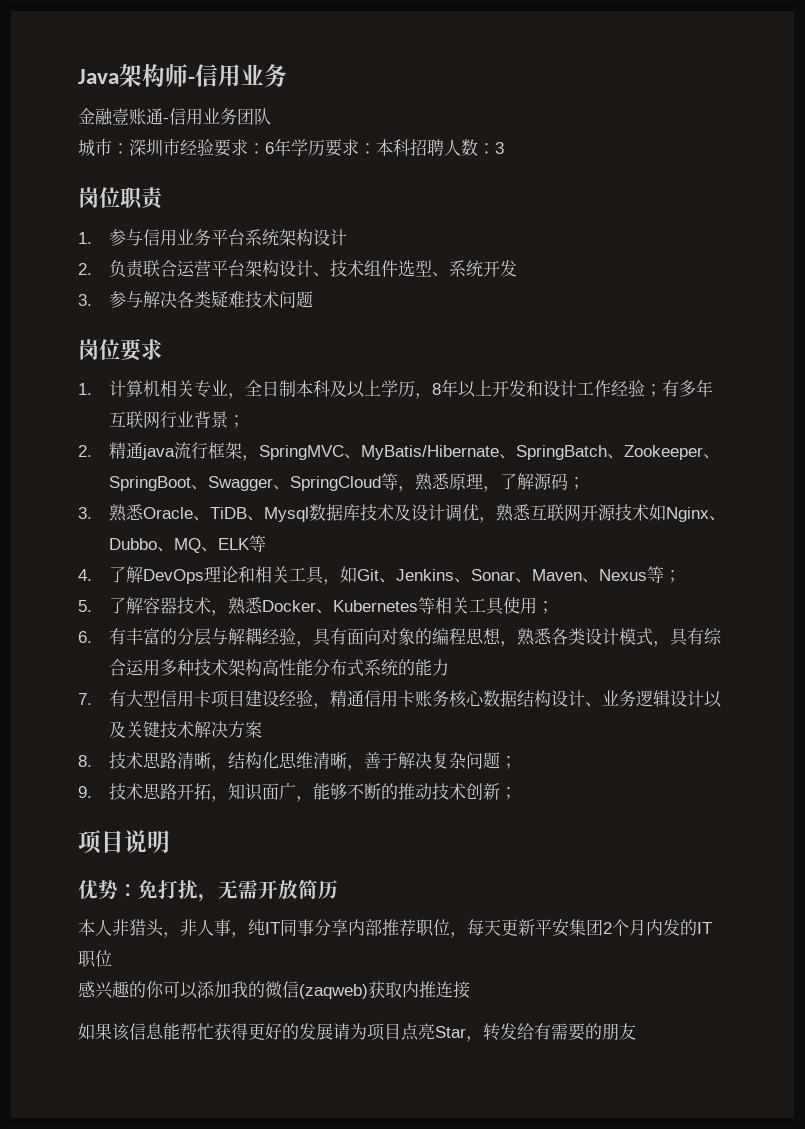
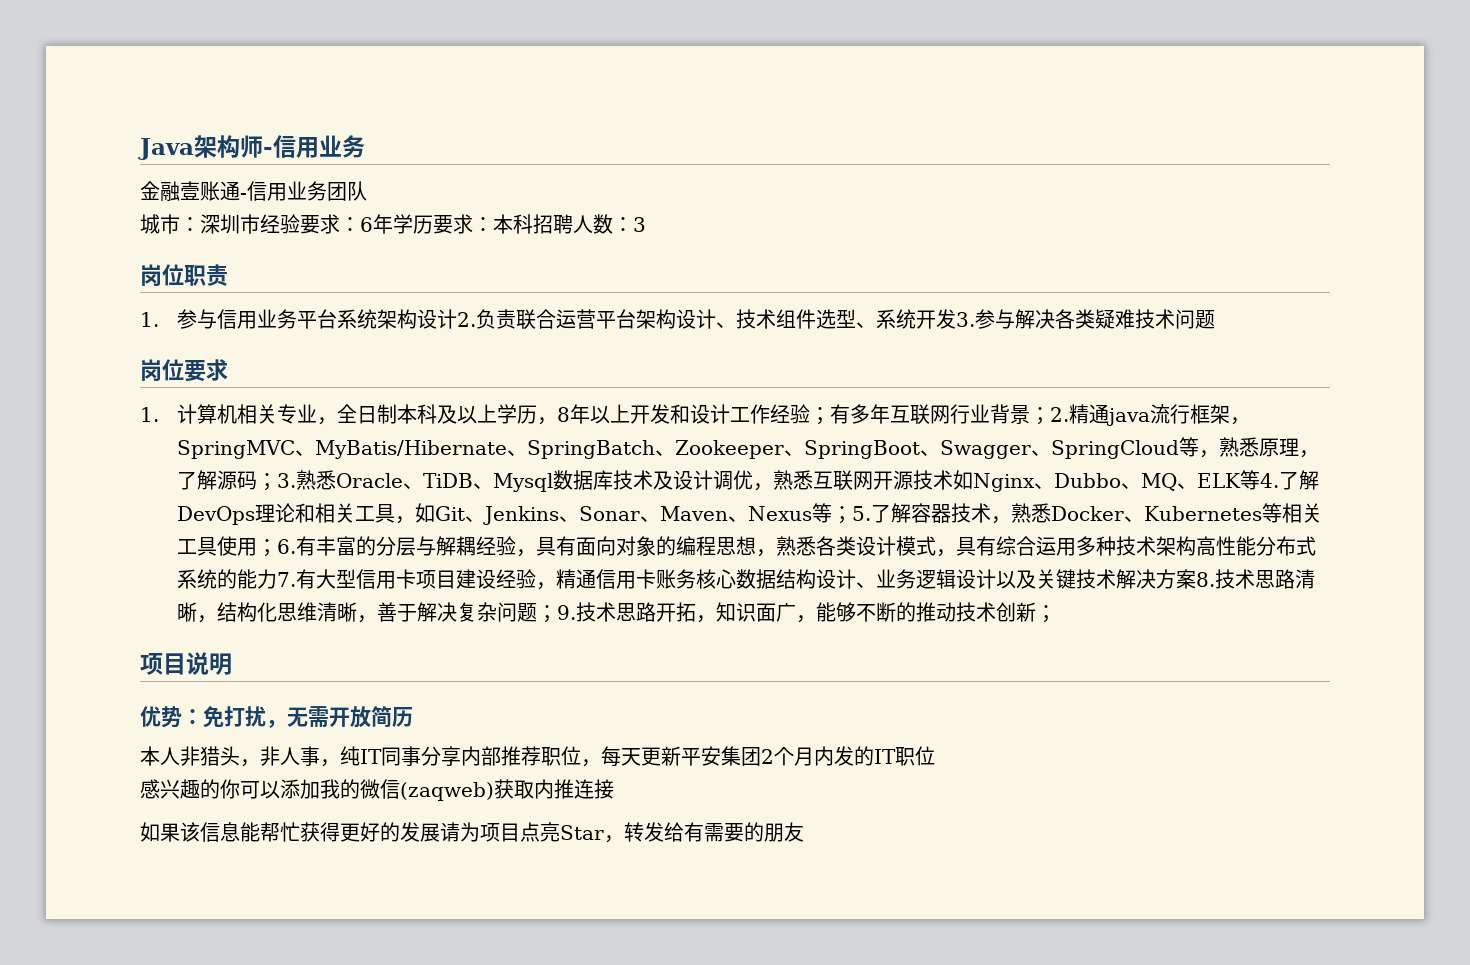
- 1.参与信用业务平台系统架构设计
- 2.负责联合运营平台架构设计、技术组件选型、系统开发
- 3.参与解决各类疑难技术问题
+ 1.参与信用业务平台系统架构设计2.负责联合运营平台架构设计、技术组件选型、系统开发3.参与解决各类疑难技术问题
- 有多年互联网行业背景；
- 2.精通java流行框架，SpringMVC、MyBatis/Hibernate、SpringBatch、Zookeeper、SpringBoot、Swagger、SpringCloud等，熟悉原理，了解源码；
- 3.熟悉Oracle、TiDB、Mysql数据库技术及设计调优，熟悉互联网开源技术如Nginx、Dubbo、MQ、ELK等
- 4.了解DevOps理论和相关工具，如Git、Jenkins、Sonar、Maven、Nexus等；
- 5.了解容器技术，熟悉Docker、Kubernetes等相关工具使用；
- 6.有丰富的分层与解耦经验，具有面向对象的编程思想，熟悉各类设计模式，具有综合运用多种技术架构高性能分布式系统的能力
- 7.有大型信用卡项目建设经验，精通信用卡账务核心数据结构设计、业务逻辑设计以及关键技术解决方案
- 8.技术思路清晰，结构化思维清晰，善于解决复杂问题；
- 9.技术思路开拓，知识面广，能够不断的推动技术创新；
+ 有多年互联网行业背景；2.精通java流行框架，SpringMVC、MyBatis/Hibernate、SpringBatch、Zookeeper、SpringBoot、Swagger、SpringCloud等，熟悉原理，了解源码；3.熟悉Oracle、TiDB、Mysql数据库技术及设计调优，熟悉互联网开源技术如Nginx、Dubbo、MQ、ELK等4.了解DevOps理论和相关工具，如Git、Jenkins、Sonar、Maven、Nexus等；5.了解容器技术，熟悉Docker、Kubernetes等相关工具使用；6.有丰富的分层与解耦经验，具有面向对象的编程思想，熟悉各类设计模式，具有综合运用多种技术架构高性能分布式系统的能力7.有大型信用卡项目建设经验，精通信用卡账务核心数据结构设计、业务逻辑设计以及关键技术解决方案8.技术思路清晰，结构化思维清晰，善于解决复杂问题；9.技术思路开拓，知识面广，能够不断的推动技术创新；

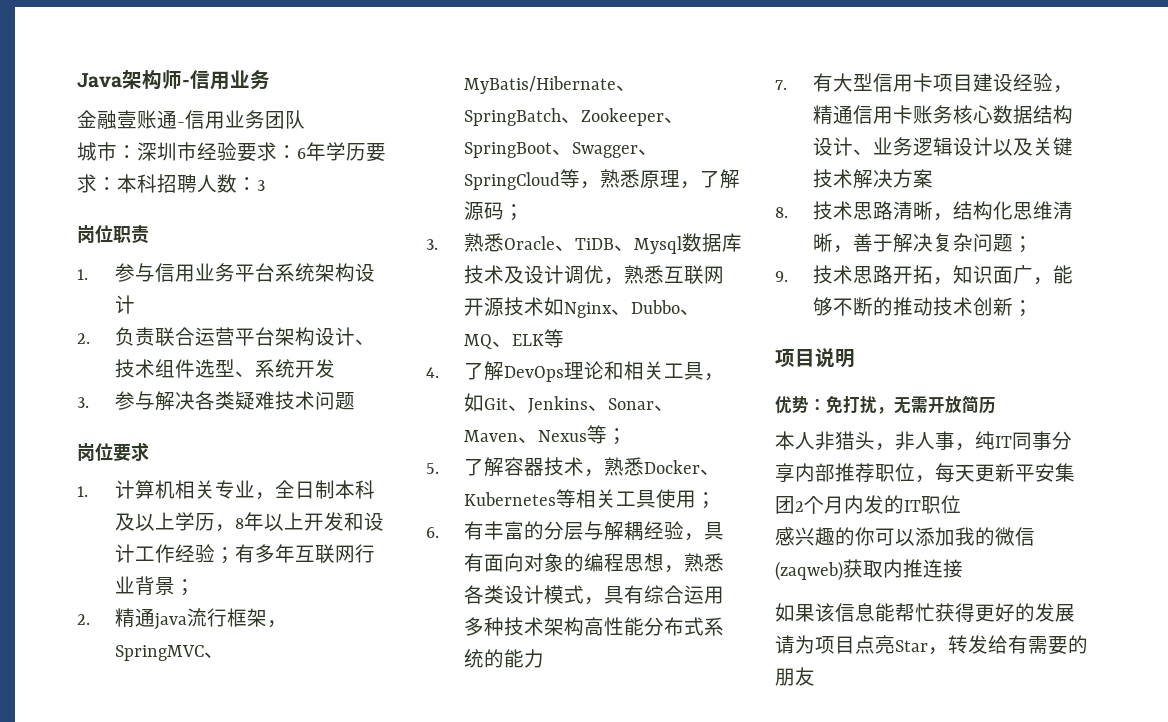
- 1.参与信用业务平台系统架构设计2.负责联合运营平台架构设计、技术组件选型、系统开发3.参与解决各类疑难技术问题
+ 1.参与信用业务平台系统架构设计
+ 2.负责联合运营平台架构设计、技术组件选型、系统开发
+ 3.参与解决各类疑难技术问题
- 有多年互联网行业背景；2.精通java流行框架，SpringMVC、MyBatis/Hibernate、SpringBatch、Zookeeper、SpringBoot、Swagger、SpringCloud等，熟悉原理，了解源码；3.熟悉Oracle、TiDB、Mysql数据库技术及设计调优，熟悉互联网开源技术如Nginx、Dubbo、MQ、ELK等4.了解DevOps理论和相关工具，如Git、Jenkins、Sonar、Maven、Nexus等；5.了解容器技术，熟悉Docker、Kubernetes等相关工具使用；6.有丰富的分层与解耦经验，具有面向对象的编程思想，熟悉各类设计模式，具有综合运用多种技术架构高性能分布式系统的能力7.有大型信用卡项目建设经验，精通信用卡账务核心数据结构设计、业务逻辑设计以及关键技术解决方案8.技术思路清晰，结构化思维清晰，善于解决复杂问题；9.技术思路开拓，知识面广，能够不断的推动技术创新；
+ 有多年互联网行业背景；
+ 2.精通java流行框架，SpringMVC、MyBatis/Hibernate、SpringBatch、Zookeeper、SpringBoot、Swagger、SpringCloud等，熟悉原理，了解源码；
+ 3.熟悉Oracle、TiDB、Mysql数据库技术及设计调优，熟悉互联网开源技术如Nginx、Dubbo、MQ、ELK等
+ 4.了解DevOps理论和相关工具，如Git、Jenkins、Sonar、Maven、Nexus等；
+ 5.了解容器技术，熟悉Docker、Kubernetes等相关工具使用；
+ 6.有丰富的分层与解耦经验，具有面向对象的编程思想，熟悉各类设计模式，具有综合运用多种技术架构高性能分布式系统的能力
+ 7.有大型信用卡项目建设经验，精通信用卡账务核心数据结构设计、业务逻辑设计以及关键技术解决方案
+ 8.技术思路清晰，结构化思维清晰，善于解决复杂问题；
+ 9.技术思路开拓，知识面广，能够不断的推动技术创新；

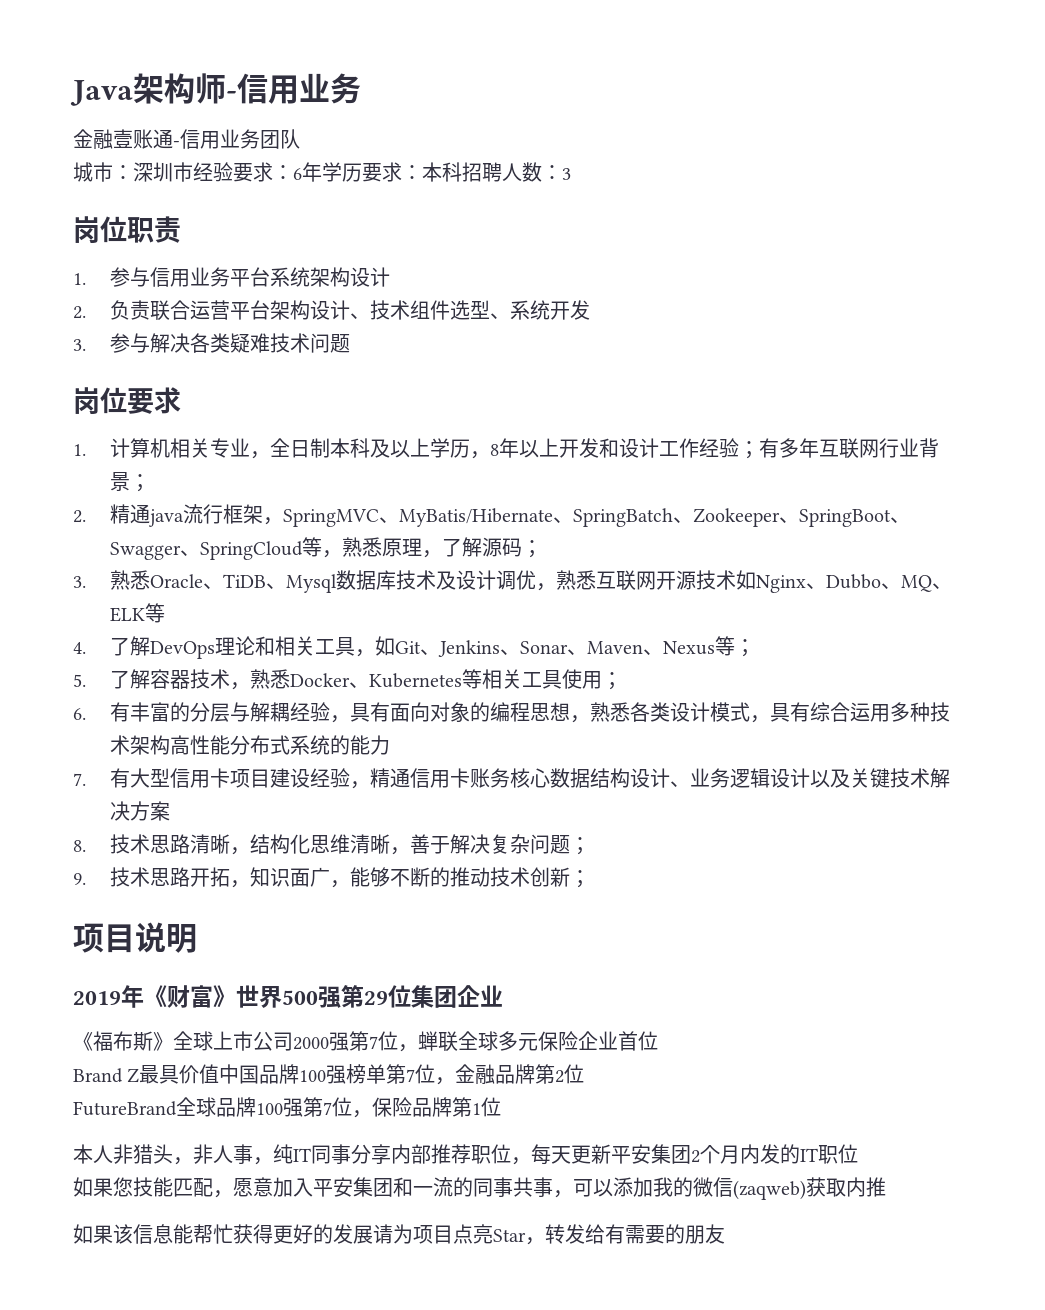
- 优势：免打扰，无需开放简历
+ 2019年《财富》世界500强第29位集团企业
+ 《福布斯》全球上市公司2000强第7位，蝉联全球多元保险企业首位
+ Brand Z最具价值中国品牌100强榜单第7位，金融品牌第2位
+ FutureBrand全球品牌100强第7位，保险品牌第1位
- 感兴趣的你可以添加我的微信(zaqweb)获取内推连接
+ 如果您技能匹配，愿意加入平安集团和一流的同事共事，可以添加我的微信(zaqweb)获取内推

